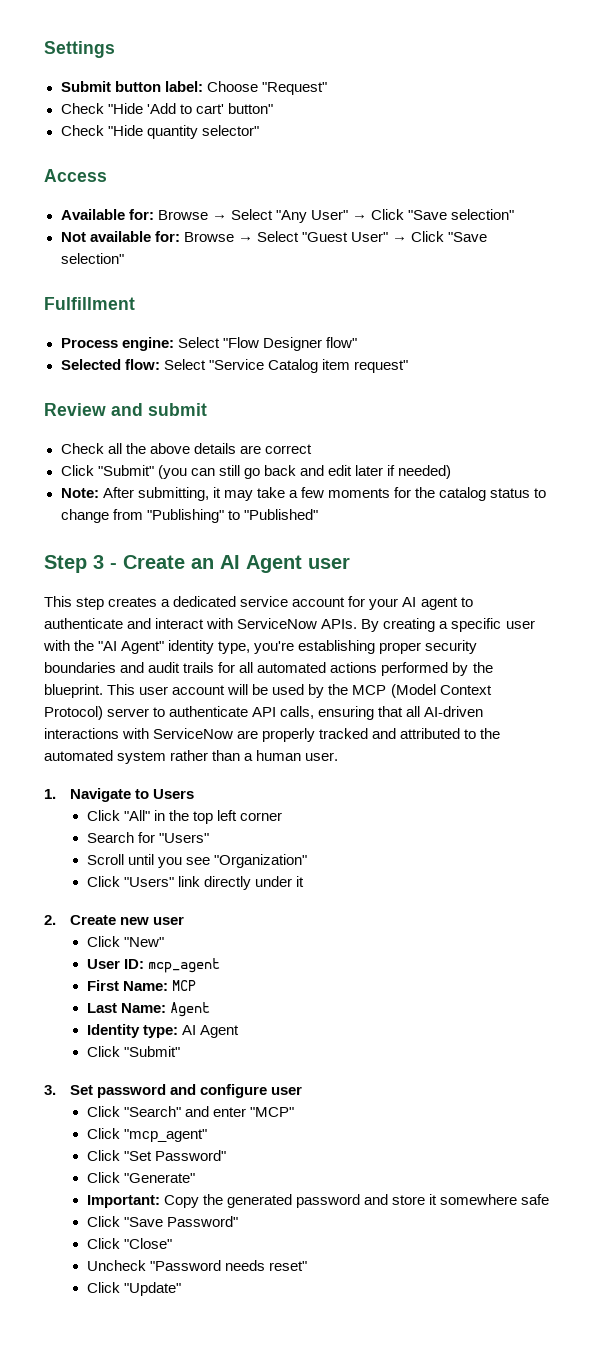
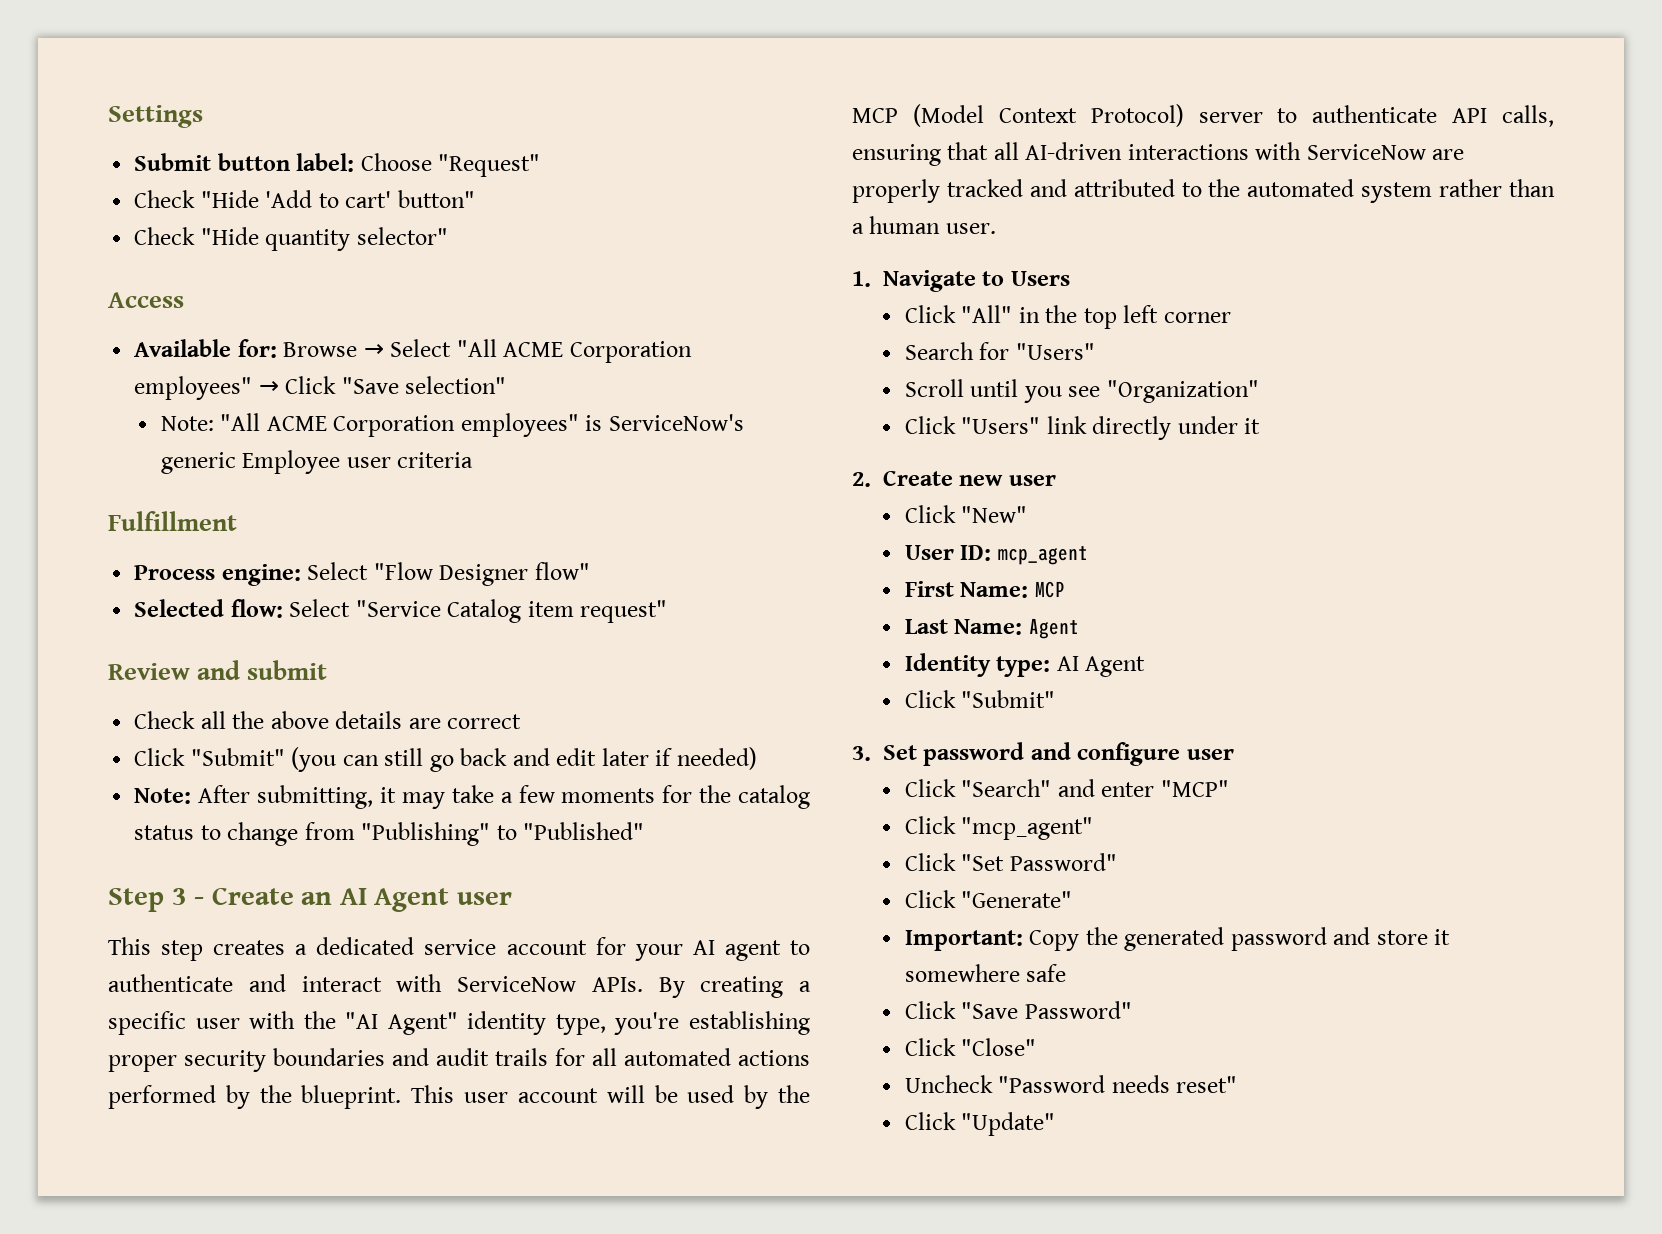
- Available for: Browse → Select "Any User" → Click "Save selection"
- Not available for: Browse → Select "Guest User" → Click "Save selection"
+ Available for: Browse → Select "All ACME Corporation employees" → Click "Save selection"
+ Note: "All ACME Corporation employees" is ServiceNow's generic Employee user criteria

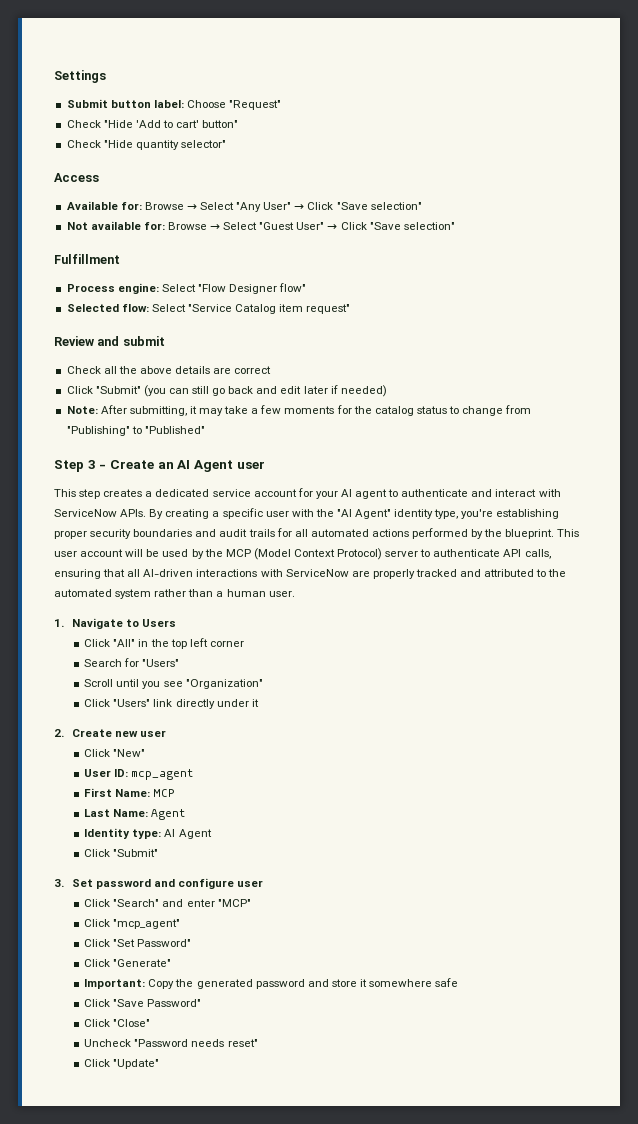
- Available for: Browse → Select "All ACME Corporation employees" → Click "Save selection"
- Note: "All ACME Corporation employees" is ServiceNow's generic Employee user criteria
+ Available for: Browse → Select "Any User" → Click "Save selection"
+ Not available for: Browse → Select "Guest User" → Click "Save selection"

